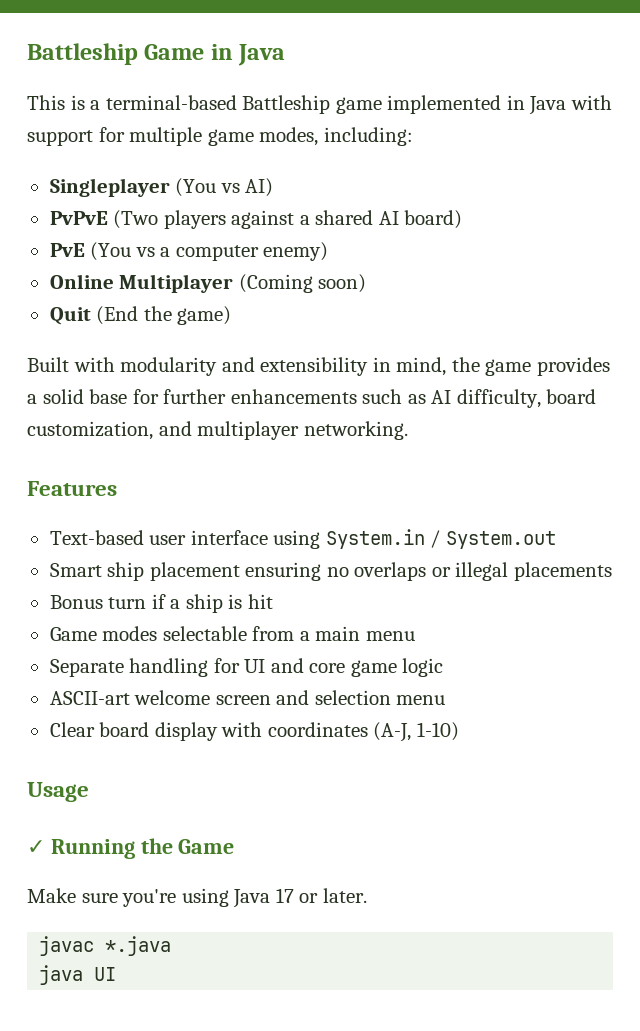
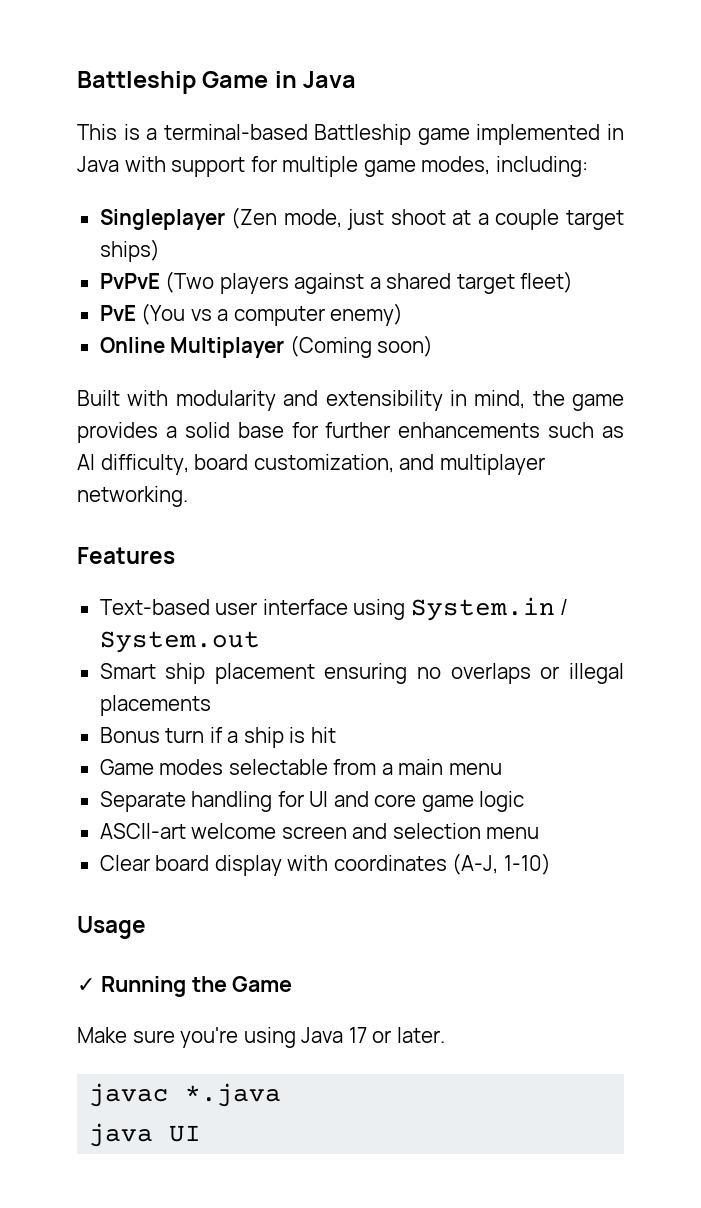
- Singleplayer (You vs AI)
+ Singleplayer (Zen mode, just shoot at a couple target ships)
- PvPvE (Two players against a shared AI board)
+ PvPvE (Two players against a shared target fleet)
- Quit (End the game)

